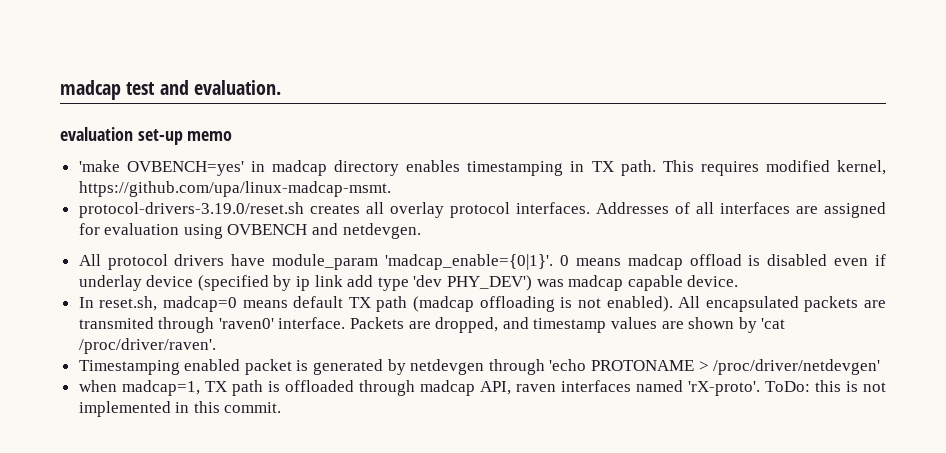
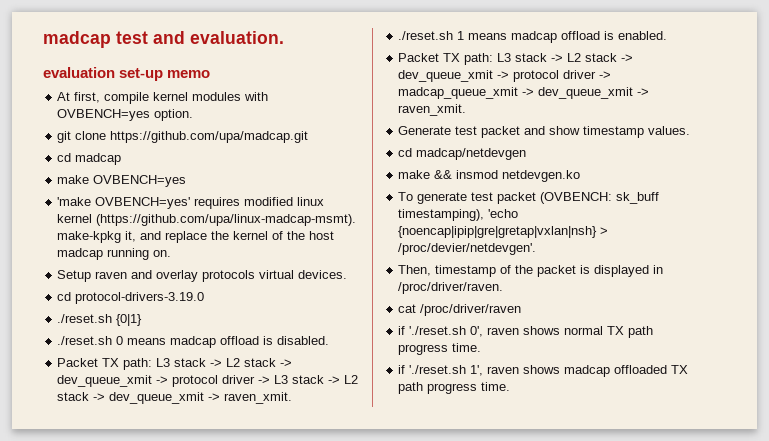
- 'make OVBENCH=yes' in madcap directory enables timestamping in TX path. This requires modified kernel, https://github.com/upa/linux-madcap-msmt.
- protocol-drivers-3.19.0/reset.sh creates all overlay protocol interfaces. Addresses of all interfaces are assigned for evaluation using OVBENCH and netdevgen.
- All protocol drivers have module_param 'madcap_enable={0|1}'. 0 means madcap offload is disabled even if underlay device (specified by ip link add type 'dev PHY_DEV') was madcap capable device.
- In reset.sh, madcap=0 means default TX path (madcap offloading is not enabled). All encapsulated packets are transmited through 'raven0' interface. Packets are dropped, and timestamp values are shown by 'cat /proc/driver/raven'.
- Timestamping enabled packet is generated by netdevgen through 'echo PROTONAME > /proc/driver/netdevgen'
- when madcap=1, TX path is offloaded through madcap API, raven interfaces named 'rX-proto'. ToDo: this is not implemented in this commit.
+ At first, compile kernel modules with OVBENCH=yes option.
+ git clone https://github.com/upa/madcap.git
+ cd madcap
+ make OVBENCH=yes
+ 'make OVBENCH=yes' requires modified linux kernel (https://github.com/upa/linux-madcap-msmt). make-kpkg it, and replace the kernel of the host madcap running on.
+ Setup raven and overlay protocols virtual devices.
+ cd protocol-drivers-3.19.0
+ ./reset.sh {0|1}
+ ./reset.sh 0 means madcap offload is disabled.
+ Packet TX path: L3 stack -> L2 stack -> dev_queue_xmit -> protocol driver -> L3 stack -> L2 stack -> dev_queue_xmit -> raven_xmit.
+ ./reset.sh 1 means madcap offload is enabled.
+ Packet TX path: L3 stack -> L2 stack -> dev_queue_xmit -> protocol driver -> madcap_queue_xmit -> dev_queue_xmit -> raven_xmit.
+ Generate test packet and show timestamp values.
+ cd madcap/netdevgen
+ make && insmod netdevgen.ko
+ To generate test packet (OVBENCH: sk_buff timestamping), 'echo {noencap|ipip|gre|gretap|vxlan|nsh} > /proc/devier/netdevgen'.
+ Then, timestamp of the packet is displayed in /proc/driver/raven.
+ cat /proc/driver/raven
+ if './reset.sh 0', raven shows normal TX path progress time.
+ if './reset.sh 1', raven shows madcap offloaded TX path progress time.

